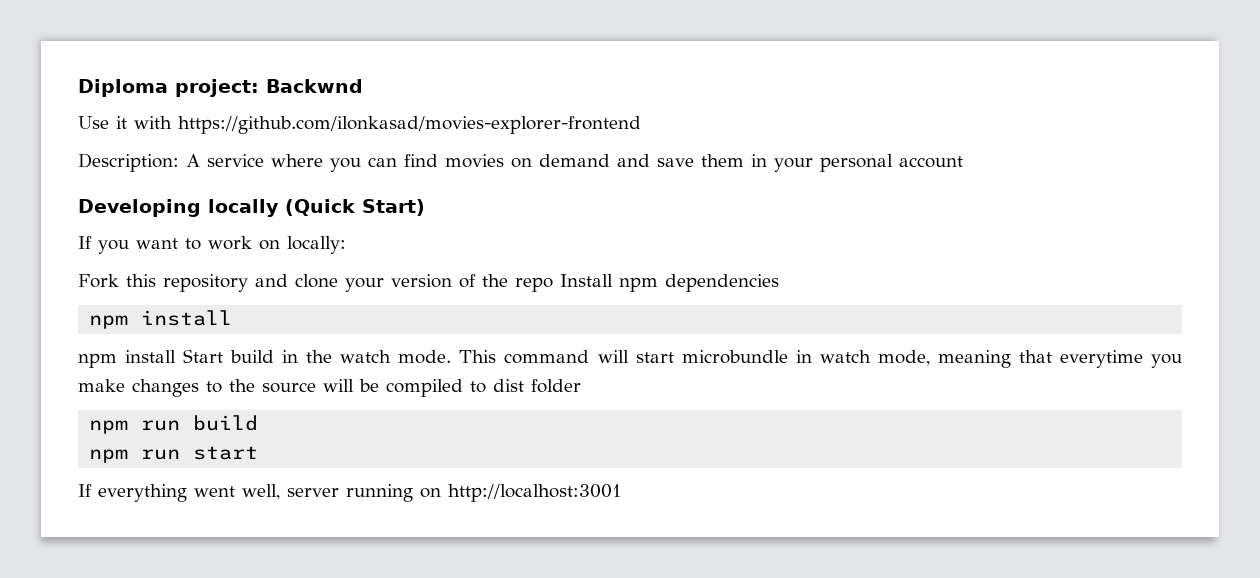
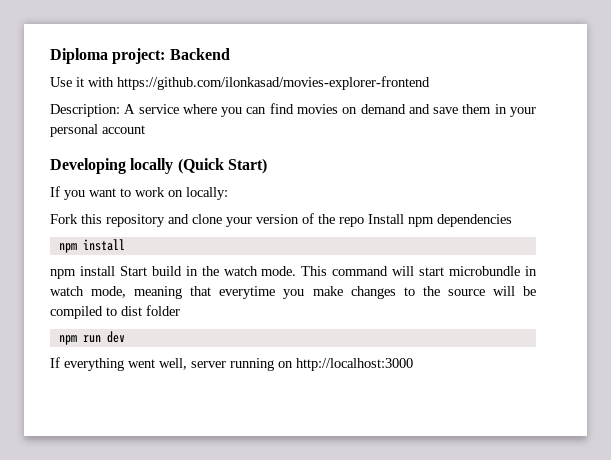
- Diploma project: Backwnd
+ Diploma project: Backend
- npm run build
- npm run start
+ npm run dev
- If everything went well, server running on http://localhost:3001
+ If everything went well, server running on http://localhost:3000

